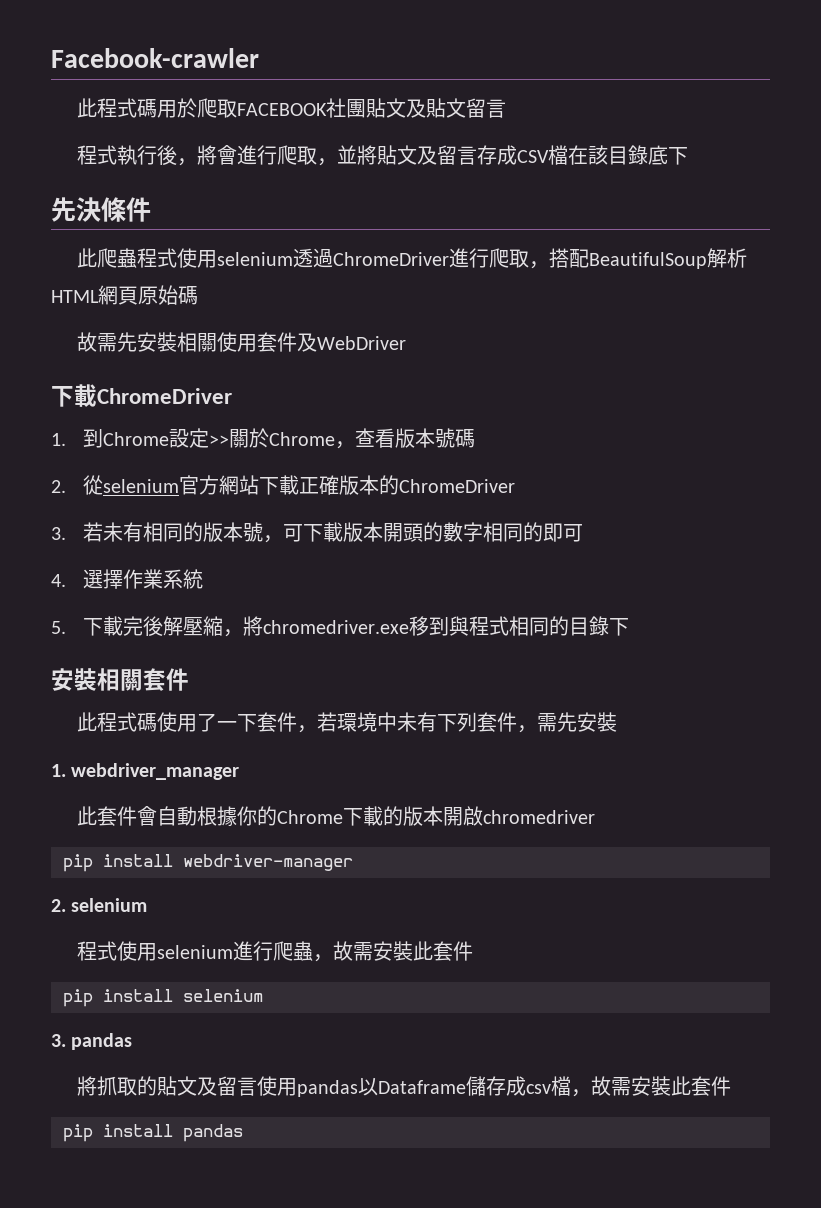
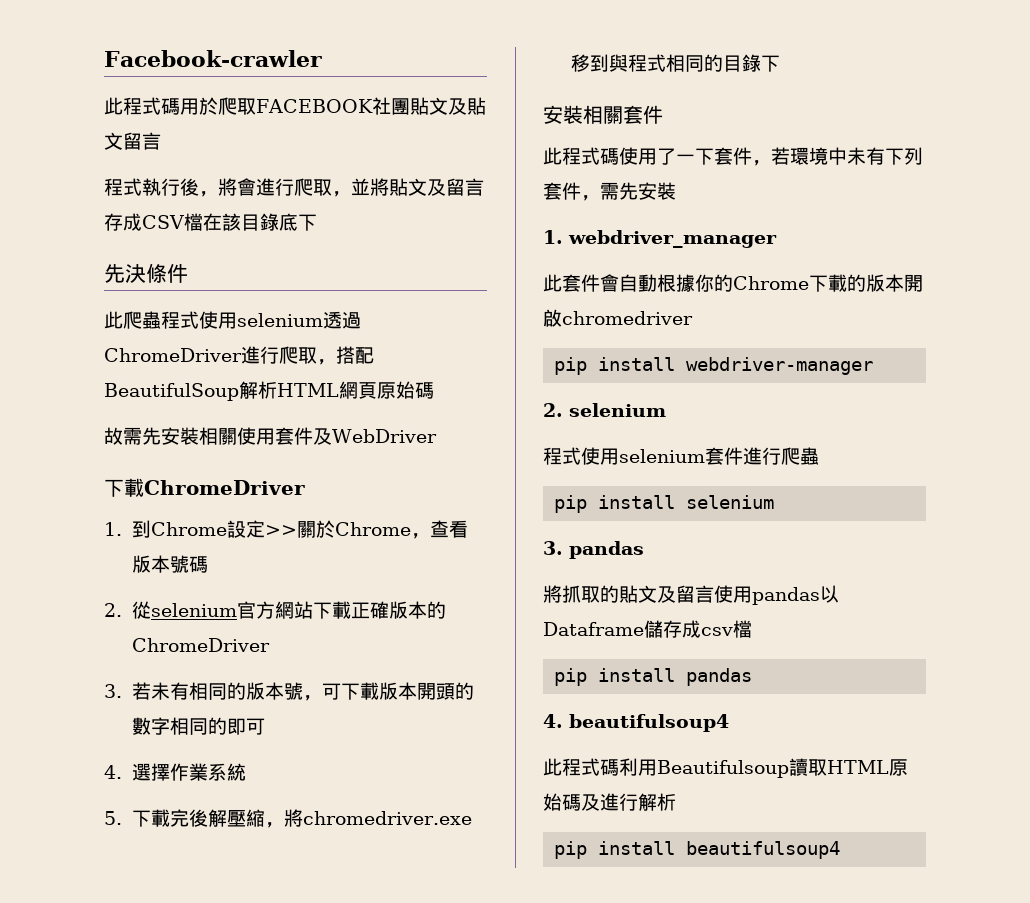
- 程式使用selenium進行爬蟲，故需安裝此套件
+ 程式使用selenium套件進行爬蟲
- 將抓取的貼文及留言使用pandas以Dataframe儲存成csv檔，故需安裝此套件
+ 將抓取的貼文及留言使用pandas以Dataframe儲存成csv檔
+ 4. beautifulsoup4
+ 此程式碼利用Beautifulsoup讀取HTML原始碼及進行解析
+ pip install beautifulsoup4

